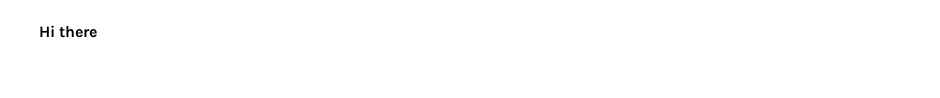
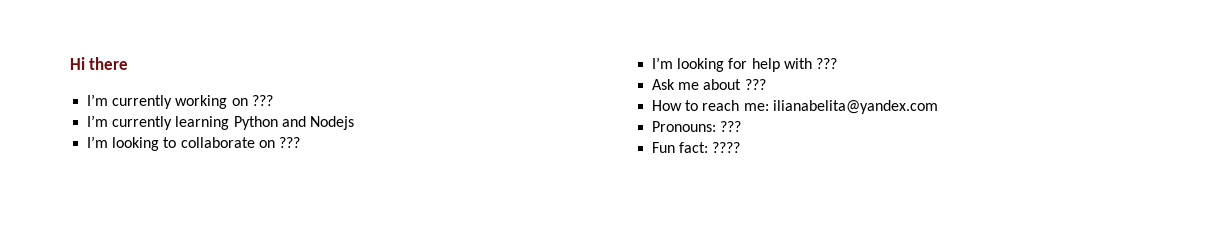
+ I’m currently working on ???
+ I’m currently learning Python and Nodejs
+ I’m looking to collaborate on ???
+ I’m looking for help with ???
+ Ask me about ???
+ How to reach me: ilianabelita@yandex.com
+ Pronouns: ???
+ Fun fact: ????

